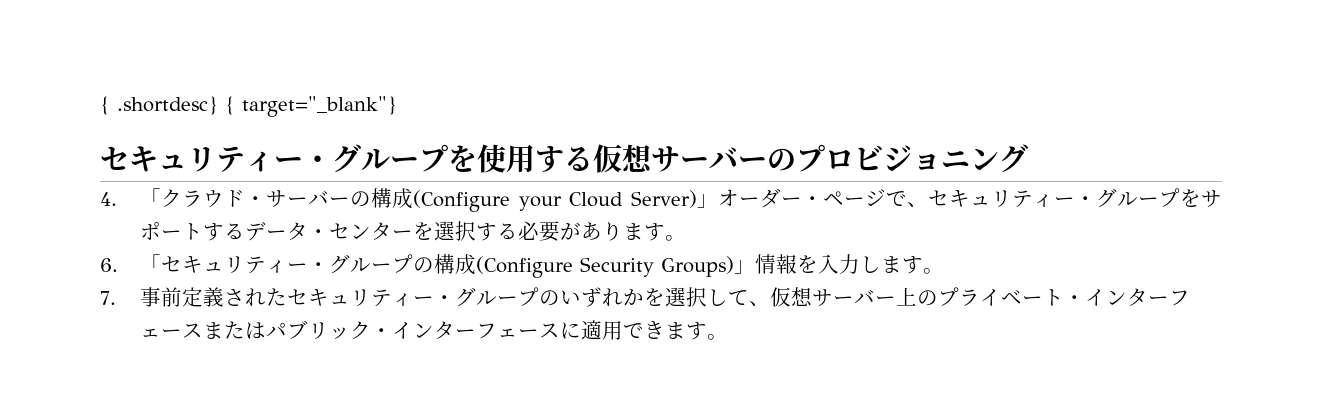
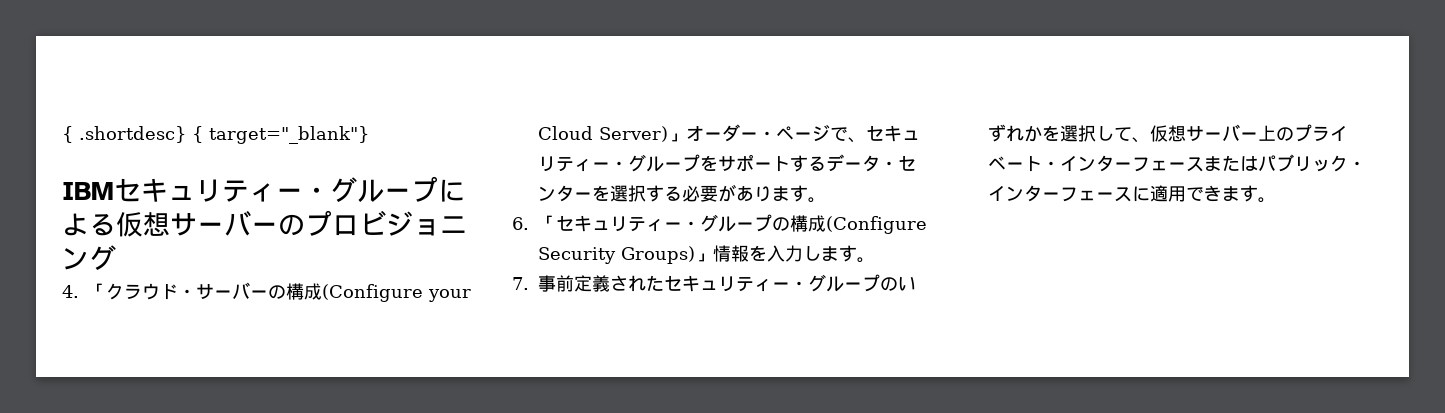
- セキュリティー・グループを使用する仮想サーバーのプロビジョニング
+ IBMセキュリティー・グループによる仮想サーバーのプロビジョニング

